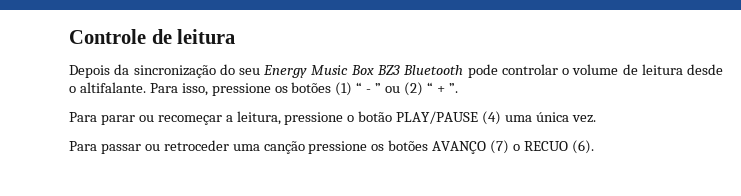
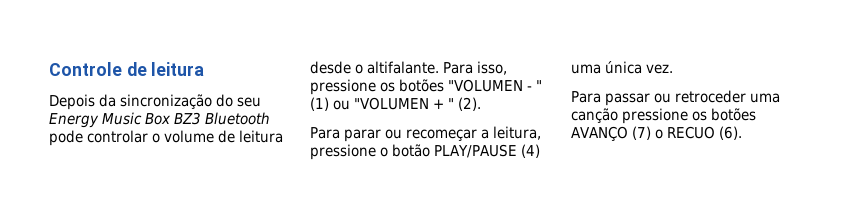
- Para isso, pressione os botões (1) “ - ” ou (2) “ + ”.
+ Para isso, pressione os botões "VOLUMEN - " (1) ou "VOLUMEN + " (2).

